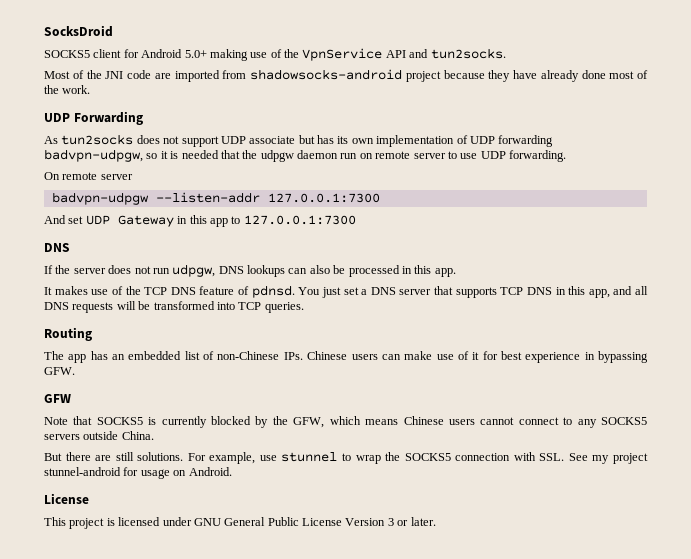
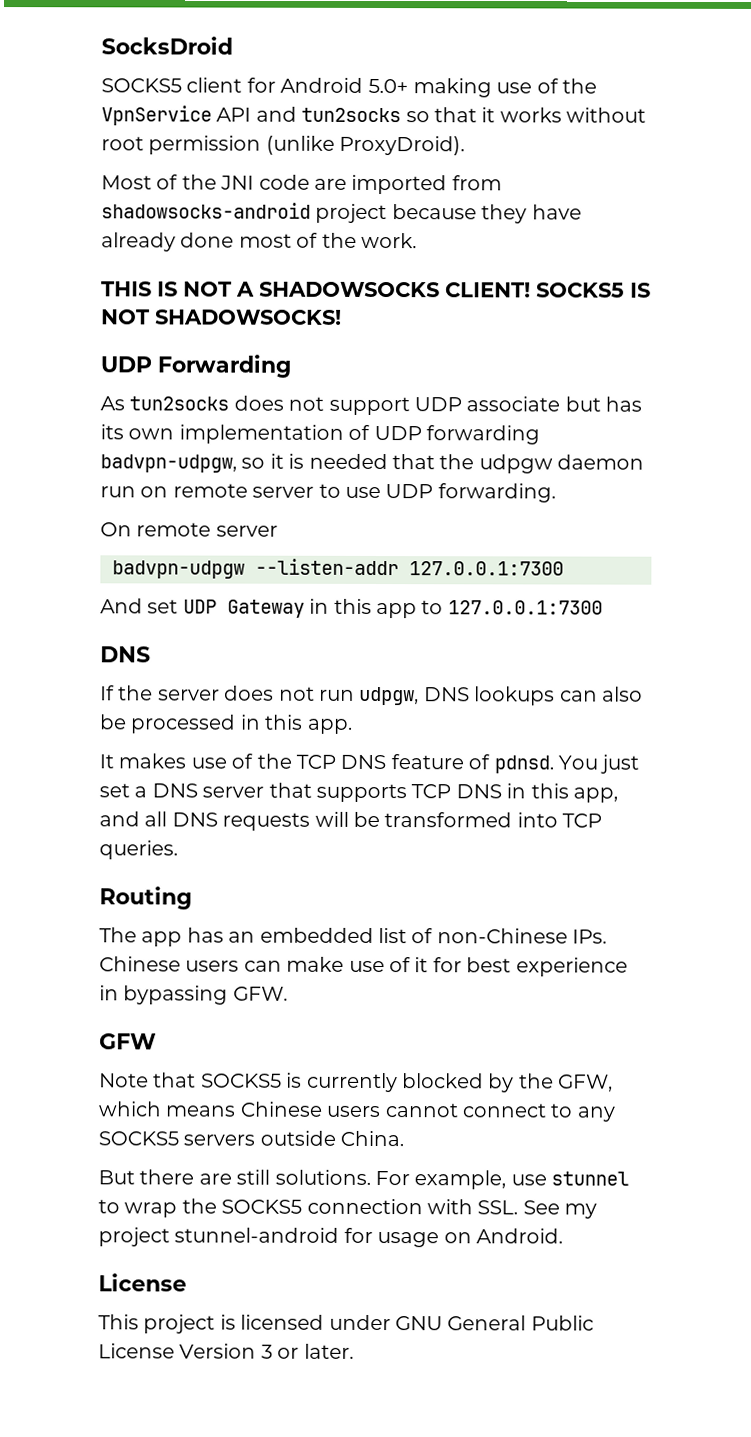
- SOCKS5 client for Android 5.0+ making use of the VpnService API and tun2socks.
+ SOCKS5 client for Android 5.0+ making use of the VpnService API and tun2socks so that it works without root permission (unlike ProxyDroid).
+ THIS IS NOT A SHADOWSOCKS CLIENT! SOCKS5 IS NOT SHADOWSOCKS!

